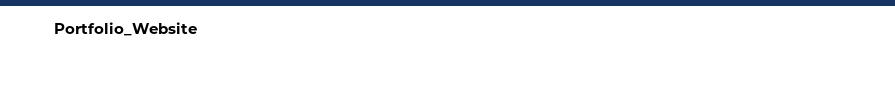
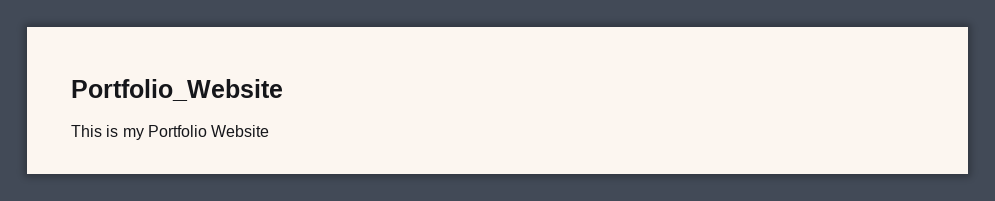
+ This is my Portfolio Website

